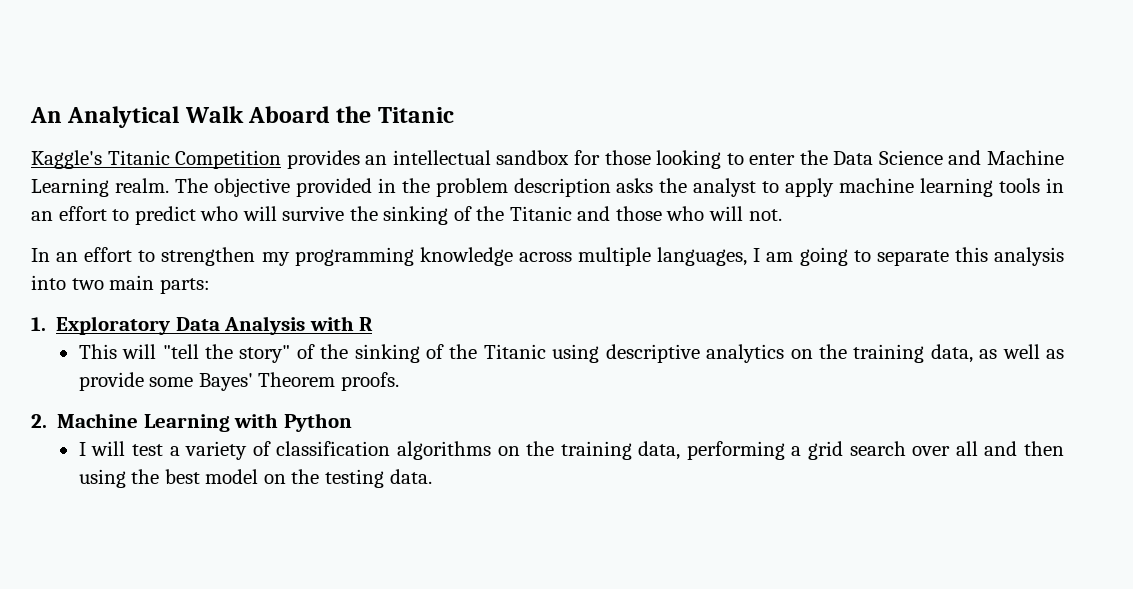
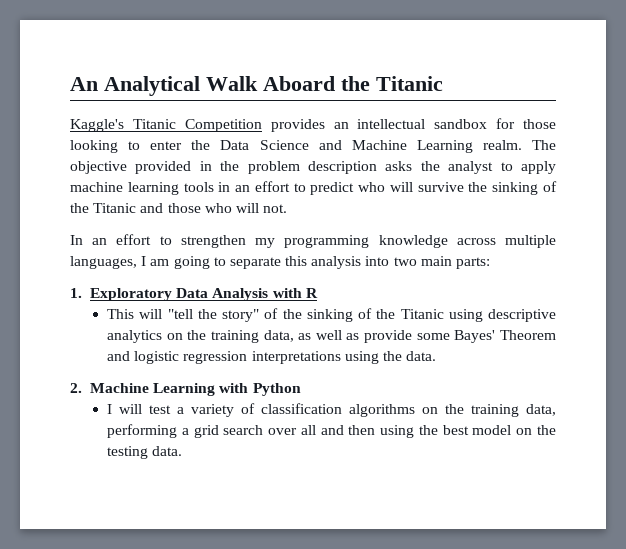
- This will "tell the story" of the sinking of the Titanic using descriptive analytics on the training data, as well as provide some Bayes' Theorem proofs.
+ This will "tell the story" of the sinking of the Titanic using descriptive analytics on the training data, as well as provide some Bayes' Theorem and logistic regression interpretations using the data.

